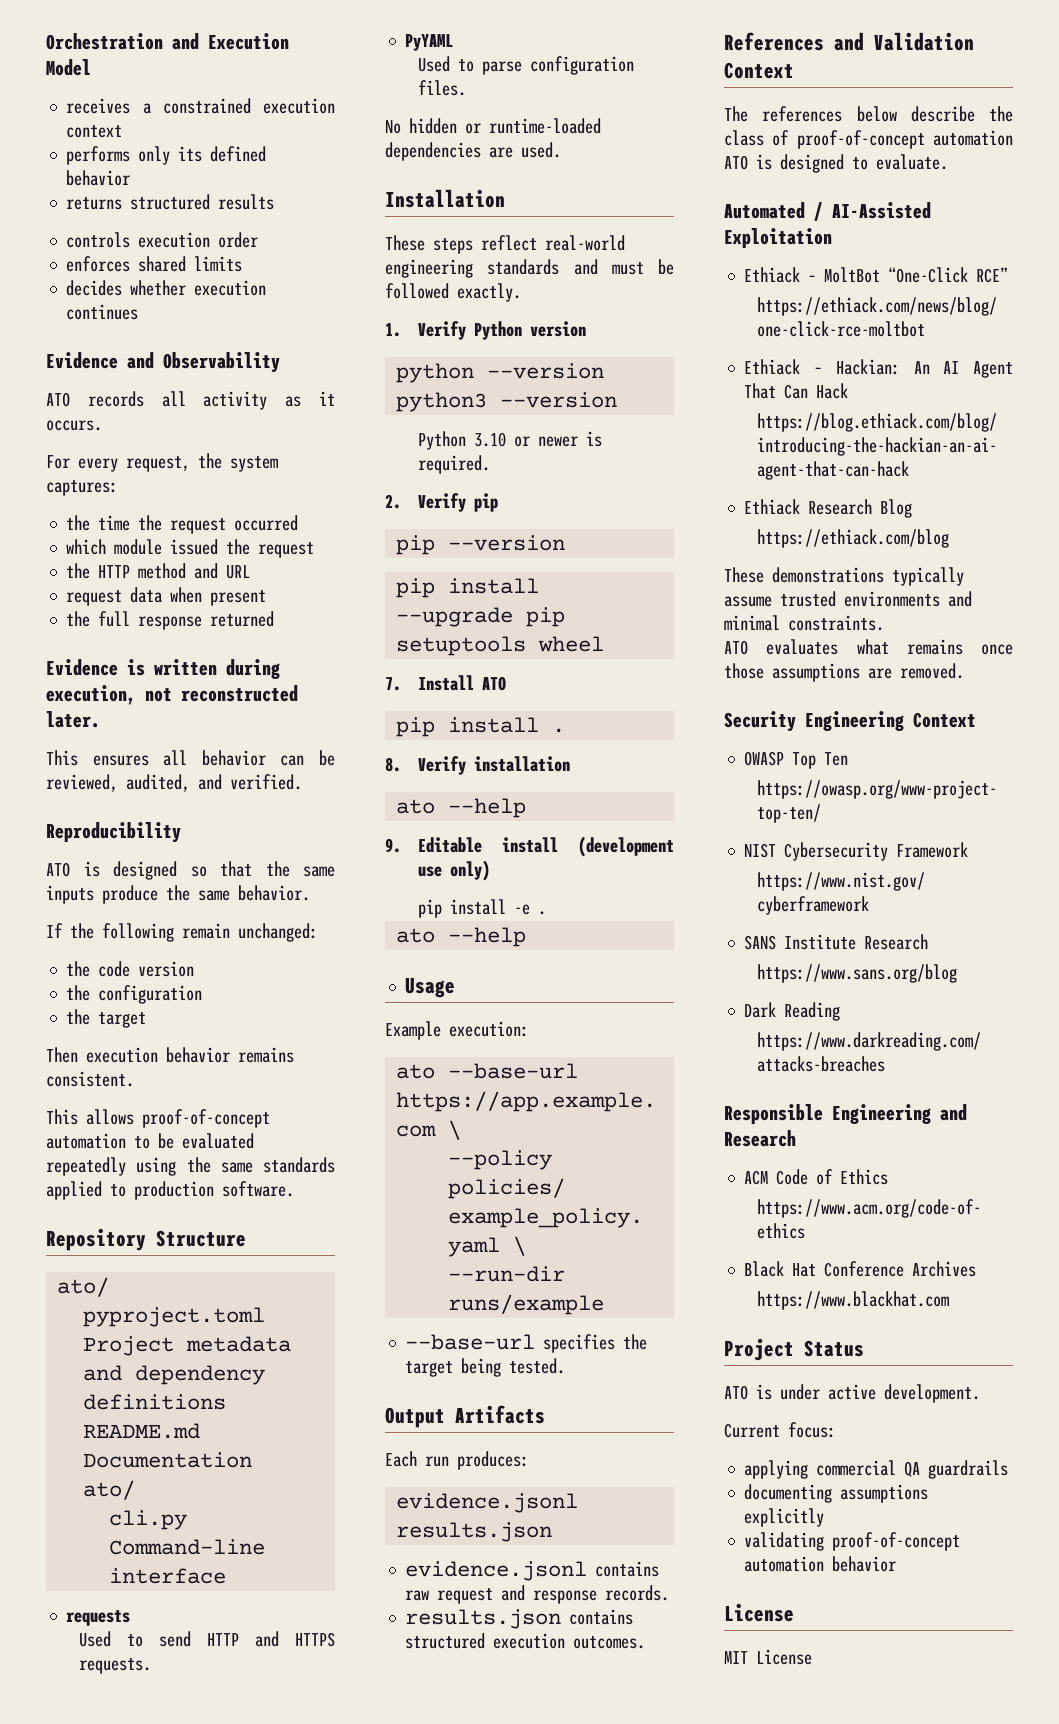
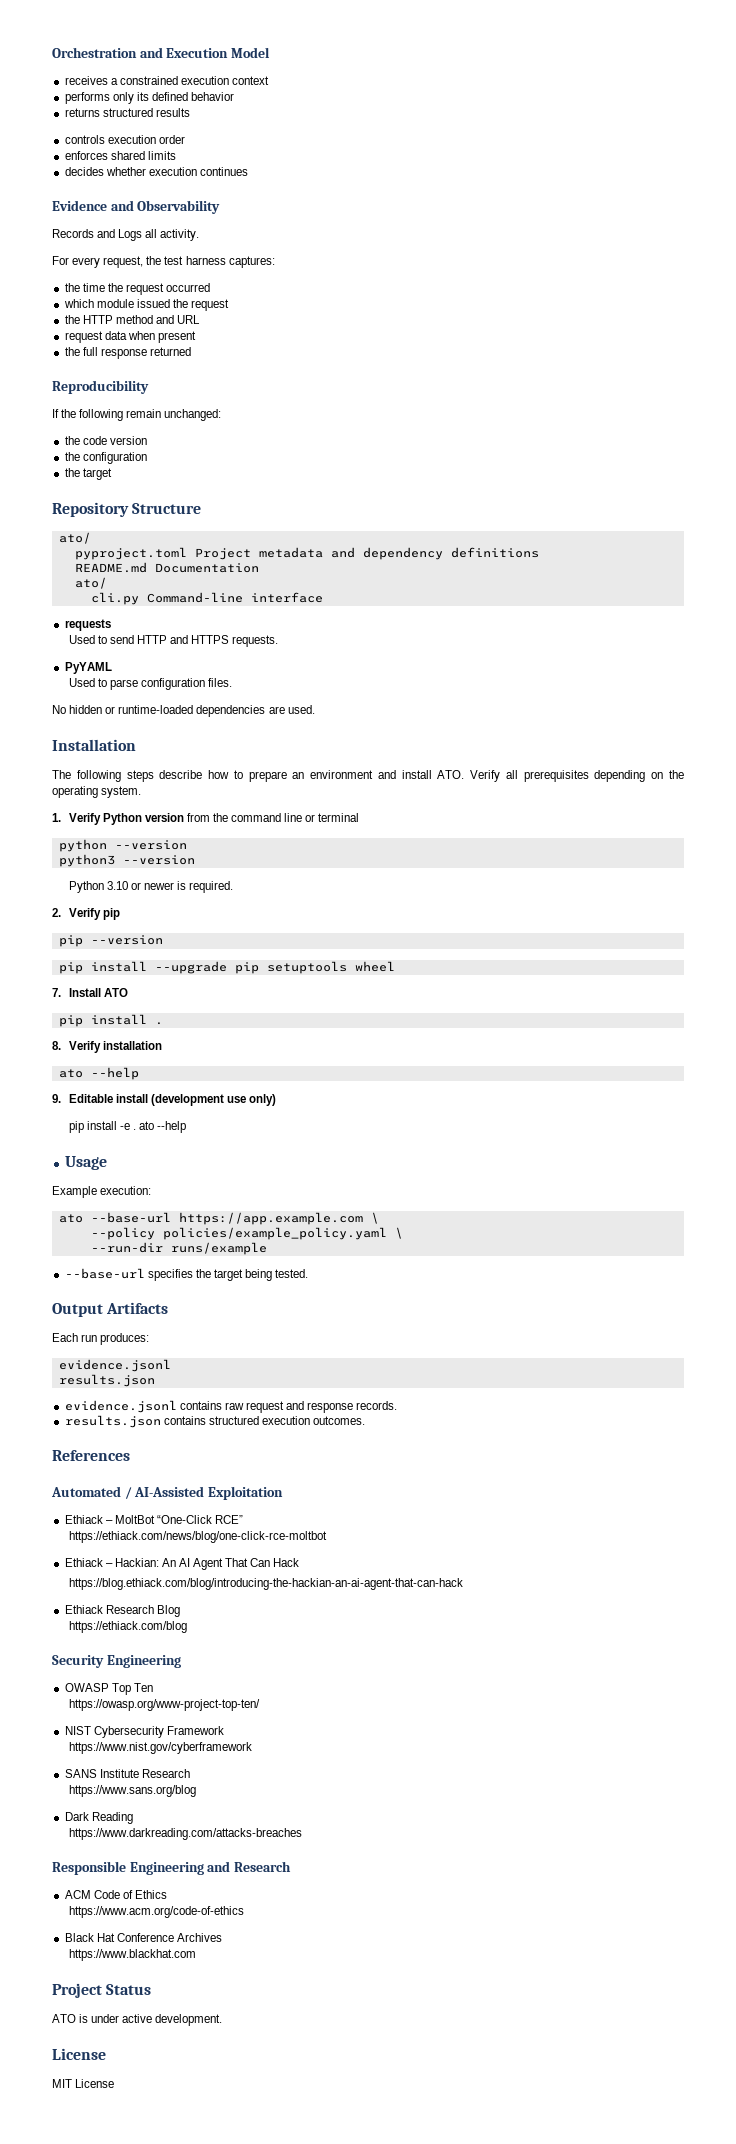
- ATO records all activity as it occurs.
+ Records and Logs all activity.
- For every request, the system captures:
+ For every request, the test harness captures:
- Evidence is written during execution, not reconstructed later.
- This ensures all behavior can be reviewed, audited, and verified.
  Reproducibility
- ATO is designed so that the same inputs produce the same behavior.
- Then execution behavior remains consistent.
- This allows proof-of-concept automation to be evaluated repeatedly using the same standards applied to production software.
- These steps reflect real-world engineering standards and must be followed exactly.
- 1. Verify Python version
+ The following steps describe how to prepare an environment and install ATO. Verify all prerequisites depending on the operating system.
+ 1. Verify Python version from the command line or terminal
- pip install -e .
- ato --help
+ pip install -e . ato --help
- References and Validation Context
- The references below describe the class of proof-of-concept automation ATO is designed to evaluate.
+ References
- These demonstrations typically assume trusted environments and minimal constraints.
- ATO evaluates what remains once those assumptions are removed.
- Security Engineering Context
+ Security Engineering
- Current focus:
- applying commercial QA guardrails
- documenting assumptions explicitly
- validating proof-of-concept automation behavior

